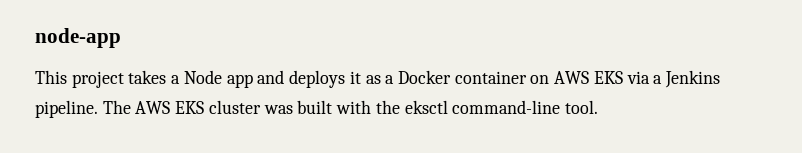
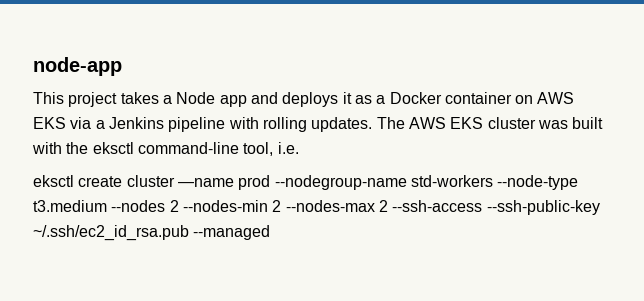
- This project takes a Node app and deploys it as a Docker container on AWS EKS via a Jenkins pipeline.
+ This project takes a Node app and deploys it as a Docker container on AWS EKS via a Jenkins pipeline with rolling updates.
- The AWS EKS cluster was built with the eksctl command-line tool.
+ The AWS EKS cluster was built with the eksctl command-line tool, i.e.
+ eksctl create cluster —name prod --nodegroup-name std-workers --node-type t3.medium --nodes 2 --nodes-min 2 --nodes-max 2 --ssh-access --ssh-public-key ~/.ssh/ec2_id_rsa.pub --managed

